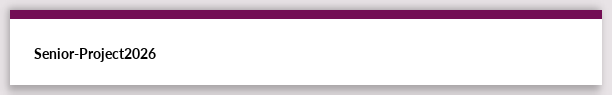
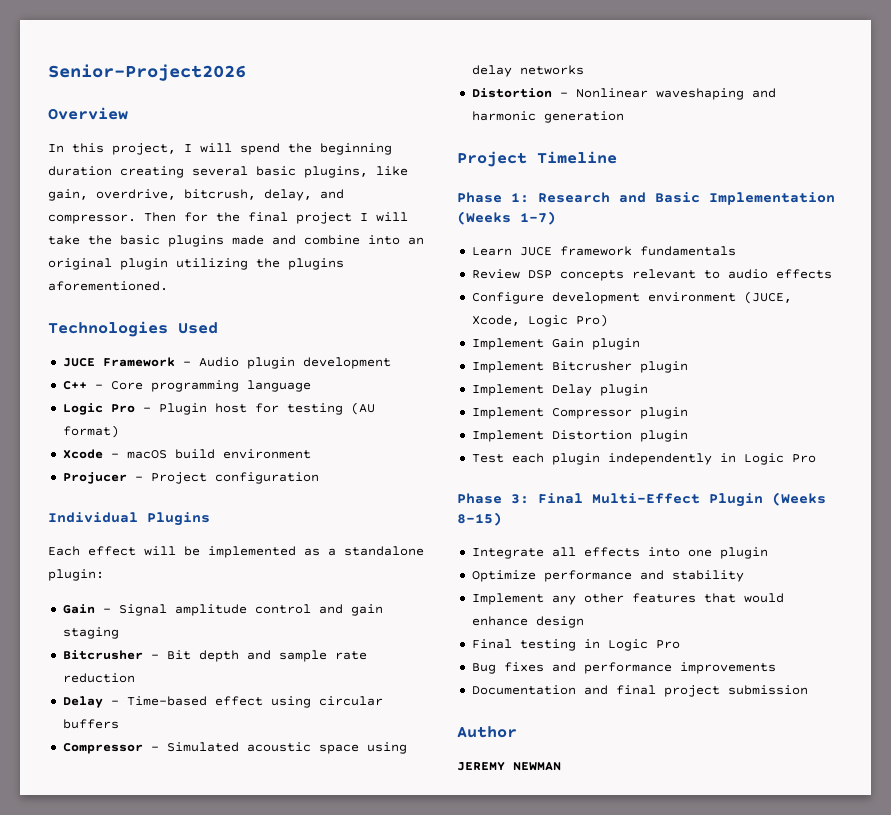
+ Overview
+ In this project, I will spend the beginning duration creating several basic plugins, like gain, overdrive, bitcrush, delay, and compressor. Then for the final project I will take the basic plugins made and combine into an original plugin utilizing the plugins aforementioned.
+ Technologies Used
+ JUCE Framework – Audio plugin development
+ C++ – Core programming language
+ Logic Pro – Plugin host for testing (AU format)
+ Xcode – macOS build environment
+ Projucer – Project configuration
+ Individual Plugins
+ Each effect will be implemented as a standalone plugin:
+ Gain – Signal amplitude control and gain staging
+ Bitcrusher – Bit depth and sample rate reduction
+ Delay – Time-based effect using circular buffers
+ Compressor – Simulated acoustic space using delay networks
+ Distortion – Nonlinear waveshaping and harmonic generation
+ Project Timeline
+ Phase 1: Research and Basic Implementation (Weeks 1–7)
+ Learn JUCE framework fundamentals
+ Review DSP concepts relevant to audio effects
+ Configure development environment (JUCE, Xcode, Logic Pro)
+ Implement Gain plugin
+ Implement Bitcrusher plugin
+ Implement Delay plugin
+ Implement Compressor plugin
+ Implement Distortion plugin
+ Test each plugin independently in Logic Pro
+ Phase 3: Final Multi-Effect Plugin (Weeks 8–15)
+ Integrate all effects into one plugin
+ Optimize performance and stability
+ Implement any other features that would enhance design
+ Final testing in Logic Pro
+ Bug fixes and performance improvements
+ Documentation and final project submission
+ Author
+ JEREMY NEWMAN

